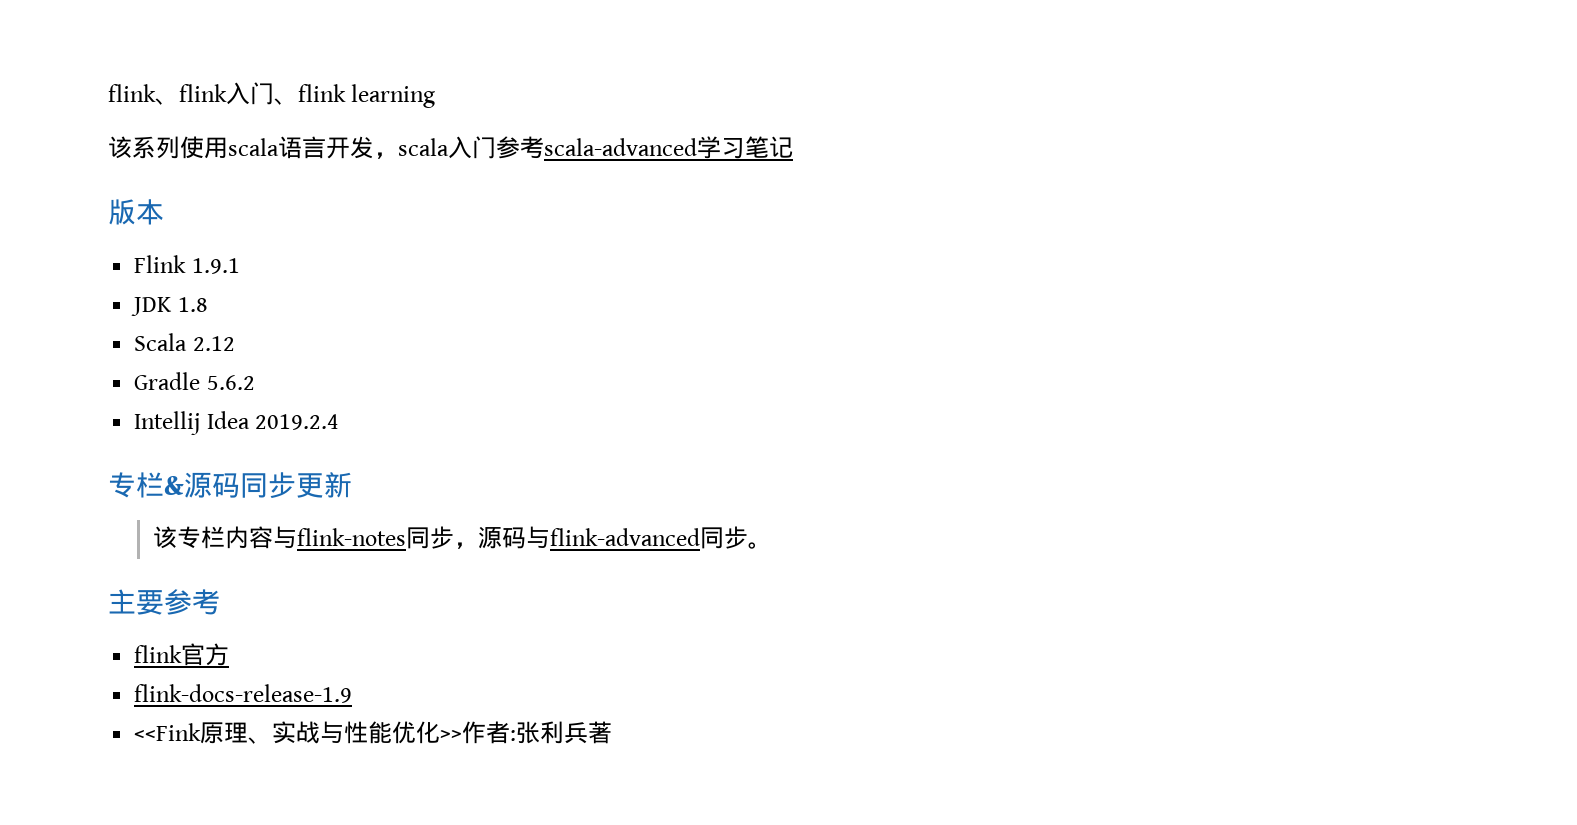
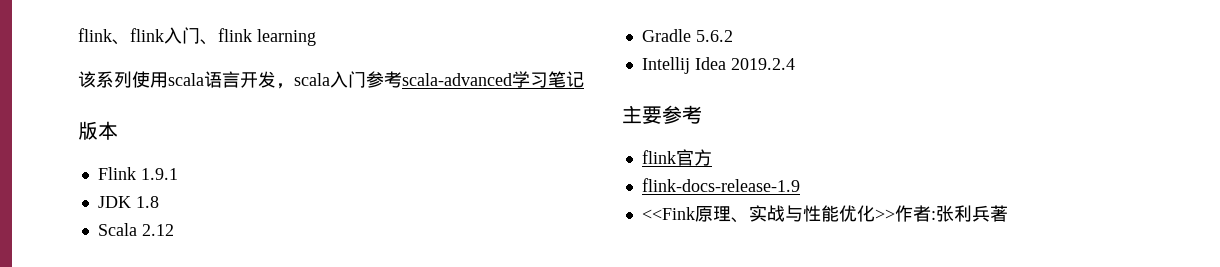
- 专栏&源码同步更新
- 该专栏内容与flink-notes同步，源码与flink-advanced同步。

